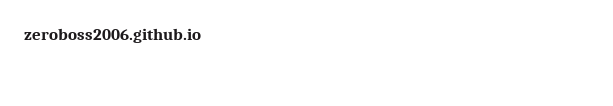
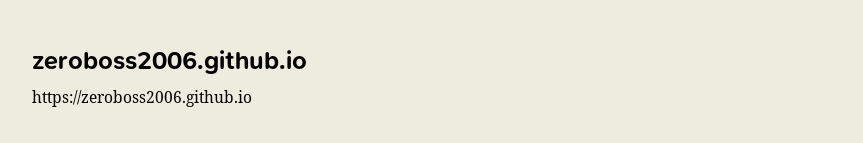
+ https://zeroboss2006.github.io

